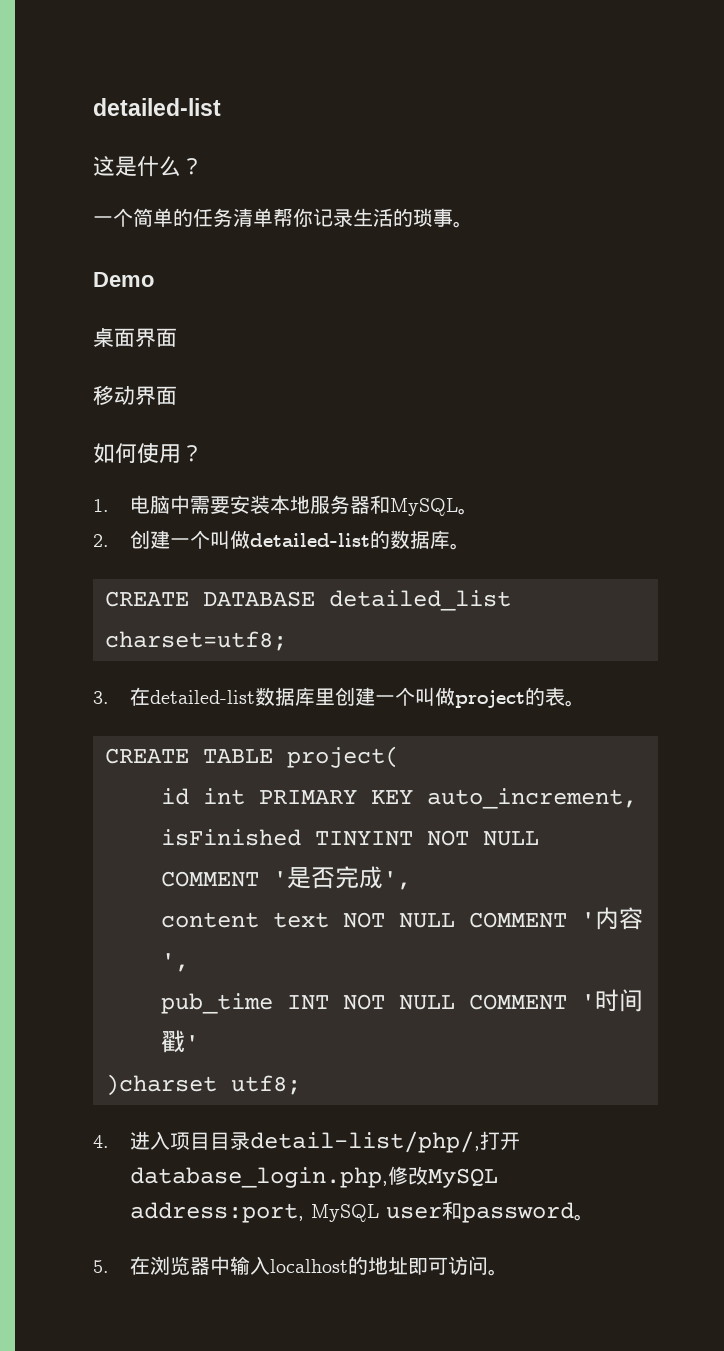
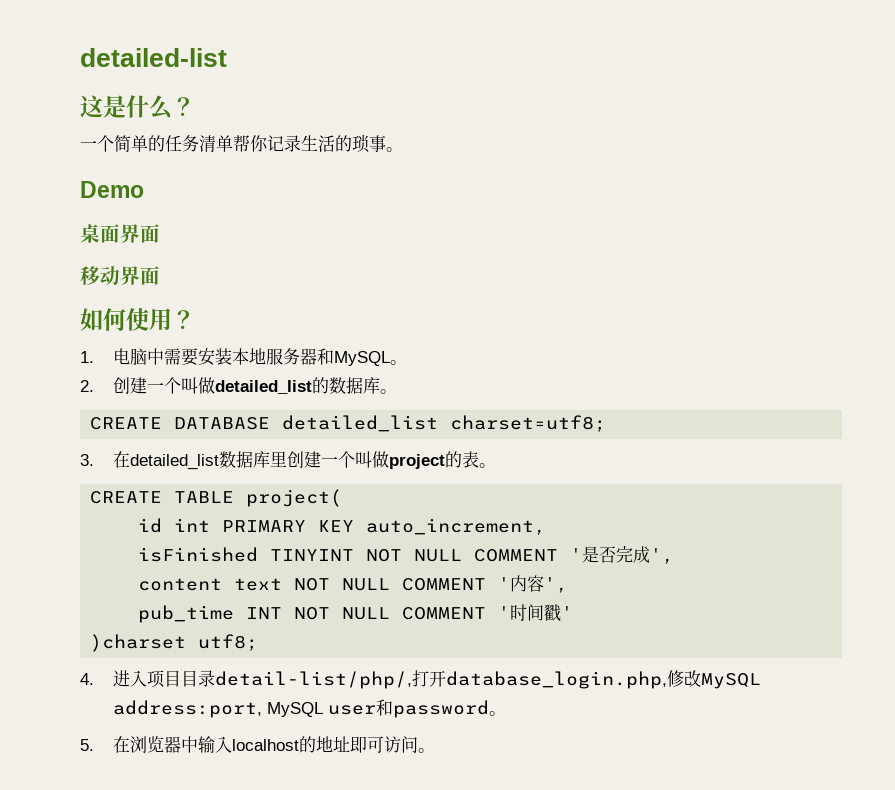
- 2.创建一个叫做detailed-list的数据库。
+ 2.创建一个叫做detailed_list的数据库。
- 3.在detailed-list数据库里创建一个叫做project的表。
+ 3.在detailed_list数据库里创建一个叫做project的表。

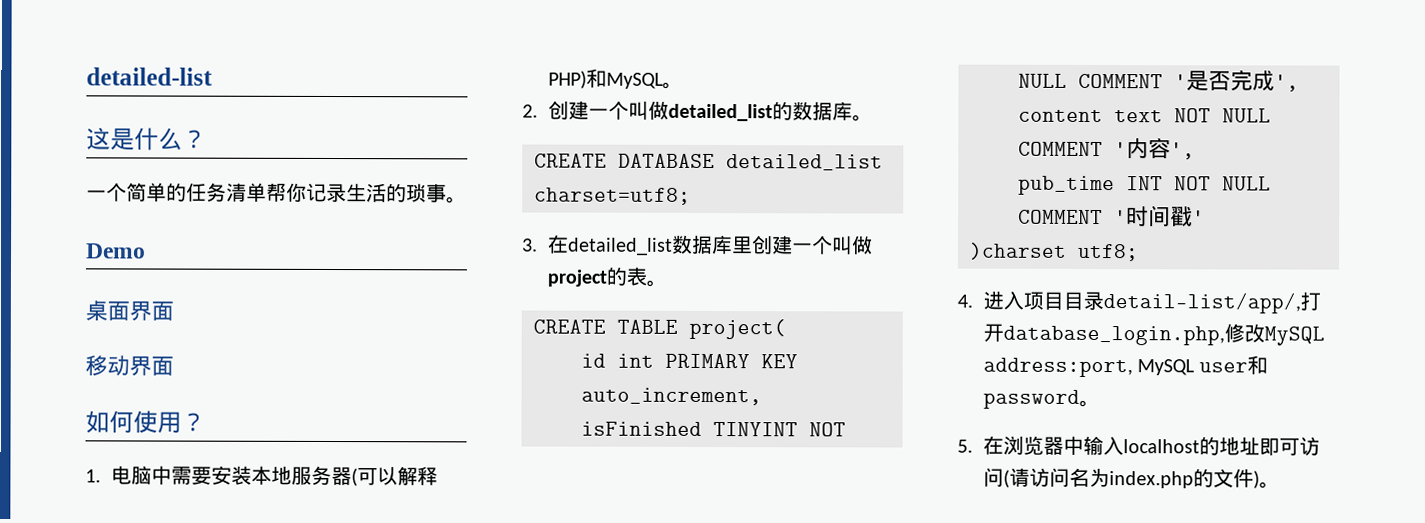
- 1.电脑中需要安装本地服务器和MySQL。
+ 1.电脑中需要安装本地服务器(可以解释PHP)和MySQL。
- 4.进入项目目录detail-list/php/,打开database_login.php,修改MySQL address:port, MySQL user和password。
+ 4.进入项目目录detail-list/app/,打开database_login.php,修改MySQL address:port, MySQL user和password。
- 5.在浏览器中输入localhost的地址即可访问。
+ 5.在浏览器中输入localhost的地址即可访问(请访问名为index.php的文件)。

